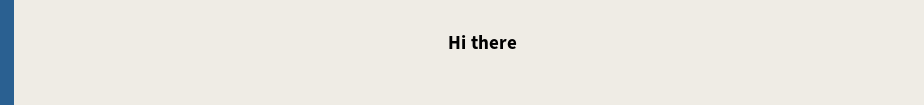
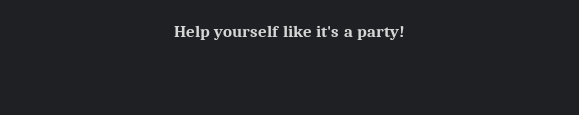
- Hi there
+ Help yourself like it's a party!

